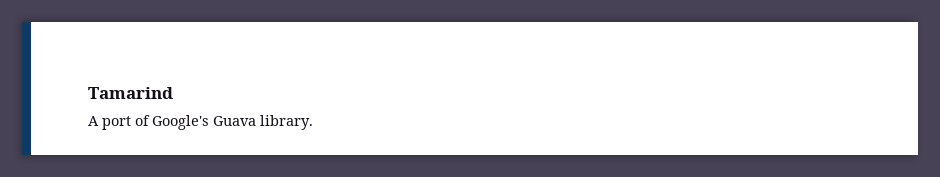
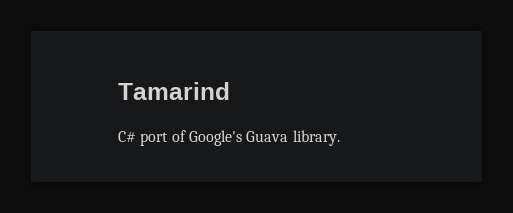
- A port of Google's Guava library.
+ C# port of Google's Guava library.

